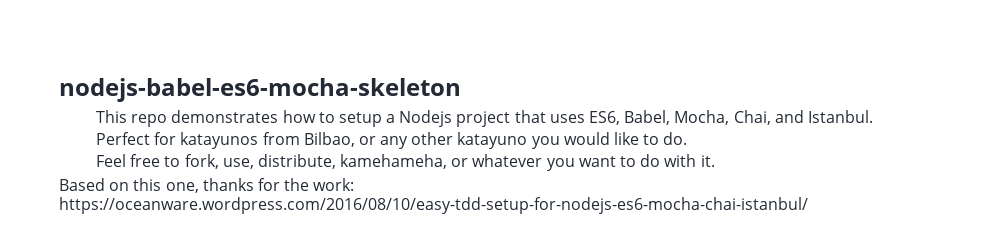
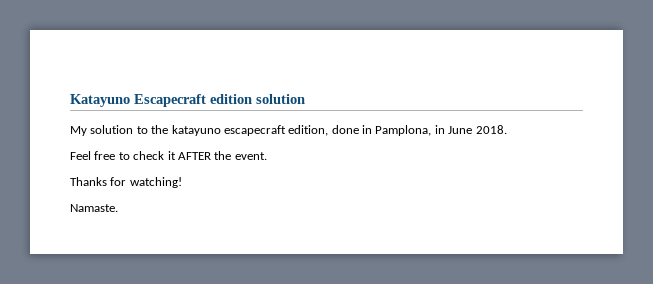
- nodejs-babel-es6-mocha-skeleton
- This repo demonstrates how to setup a Nodejs project that uses ES6, Babel, Mocha, Chai, and Istanbul.
- Perfect for katayunos from Bilbao, or any other katayuno you would like to do.
- Feel free to fork, use, distribute, kamehameha, or whatever you want to do with it.
- Based on this one, thanks for the work: https://oceanware.wordpress.com/2016/08/10/easy-tdd-setup-for-nodejs-es6-mocha-chai-istanbul/
+ Katayuno Escapecraft edition solution
+ My solution to the katayuno escapecraft edition, done in Pamplona, in June 2018.
+ Feel free to check it AFTER the event.
+ Thanks for watching!
+ Namaste.

